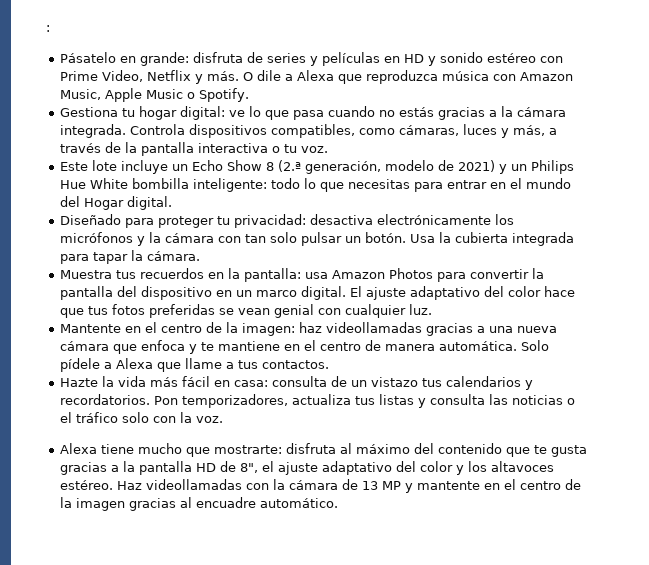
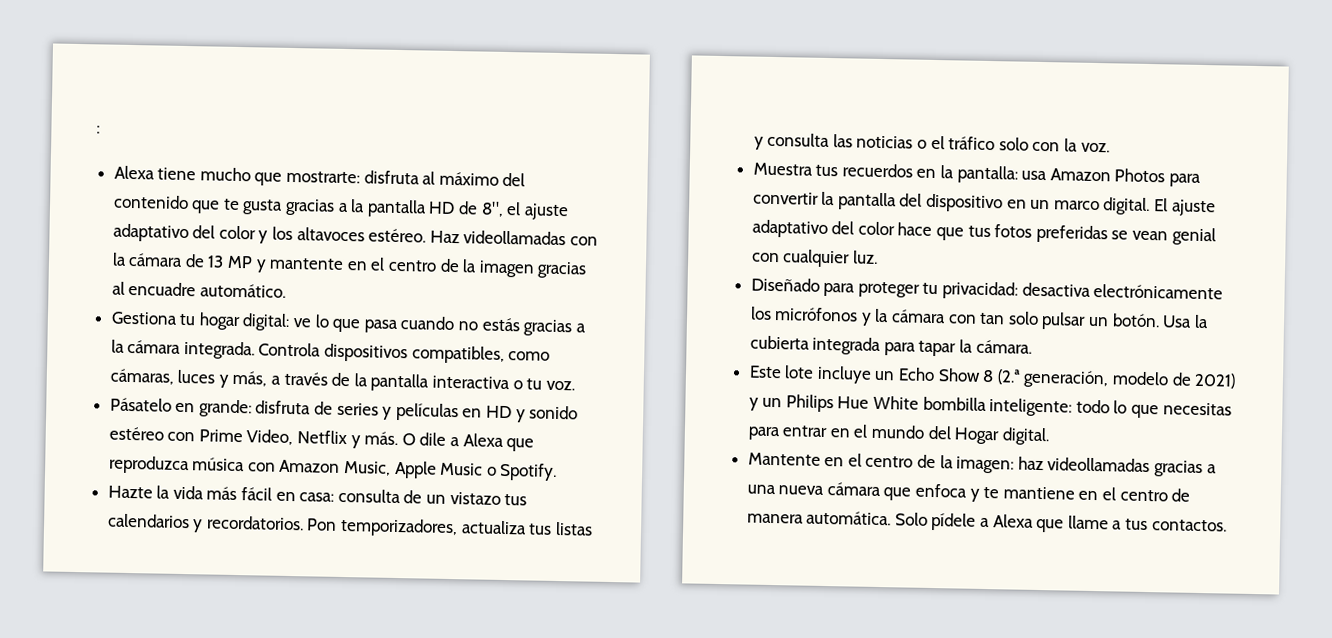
- Pásatelo en grande: disfruta de series y películas en HD y sonido estéreo con Prime Video, Netflix y más. O dile a Alexa que reproduzca música con Amazon Music, Apple Music o Spotify.
- Gestiona tu hogar digital: ve lo que pasa cuando no estás gracias a la cámara integrada. Controla dispositivos compatibles, como cámaras, luces y más, a través de la pantalla interactiva o tu voz.
- Este lote incluye un Echo Show 8 (2.ª generación, modelo de 2021) y un Philips Hue White bombilla inteligente: todo lo que necesitas para entrar en el mundo del Hogar digital.
- Diseñado para proteger tu privacidad: desactiva electrónicamente los micrófonos y la cámara con tan solo pulsar un botón. Usa la cubierta integrada para tapar la cámara.
- Muestra tus recuerdos en la pantalla: usa Amazon Photos para convertir la pantalla del dispositivo en un marco digital. El ajuste adaptativo del color hace que tus fotos preferidas se vean genial con cualquier luz.
- Mantente en el centro de la imagen: haz videollamadas gracias a una nueva cámara que enfoca y te mantiene en el centro de manera automática. Solo pídele a Alexa que llame a tus contactos.
- Hazte la vida más fácil en casa: consulta de un vistazo tus calendarios y recordatorios. Pon temporizadores, actualiza tus listas y consulta las noticias o el tráfico solo con la voz.
+ Gestiona tu hogar digital: ve lo que pasa cuando no estás gracias a la cámara integrada. Controla dispositivos compatibles, como cámaras, luces y más, a través de la pantalla interactiva o tu voz.
+ Pásatelo en grande: disfruta de series y películas en HD y sonido estéreo con Prime Video, Netflix y más. O dile a Alexa que reproduzca música con Amazon Music, Apple Music o Spotify.
+ Hazte la vida más fácil en casa: consulta de un vistazo tus calendarios y recordatorios. Pon temporizadores, actualiza tus listas y consulta las noticias o el tráfico solo con la voz.
+ Muestra tus recuerdos en la pantalla: usa Amazon Photos para convertir la pantalla del dispositivo en un marco digital. El ajuste adaptativo del color hace que tus fotos preferidas se vean genial con cualquier luz.
+ Diseñado para proteger tu privacidad: desactiva electrónicamente los micrófonos y la cámara con tan solo pulsar un botón. Usa la cubierta integrada para tapar la cámara.
+ Este lote incluye un Echo Show 8 (2.ª generación, modelo de 2021) y un Philips Hue White bombilla inteligente: todo lo que necesitas para entrar en el mundo del Hogar digital.
+ Mantente en el centro de la imagen: haz videollamadas gracias a una nueva cámara que enfoca y te mantiene en el centro de manera automática. Solo pídele a Alexa que llame a tus contactos.

